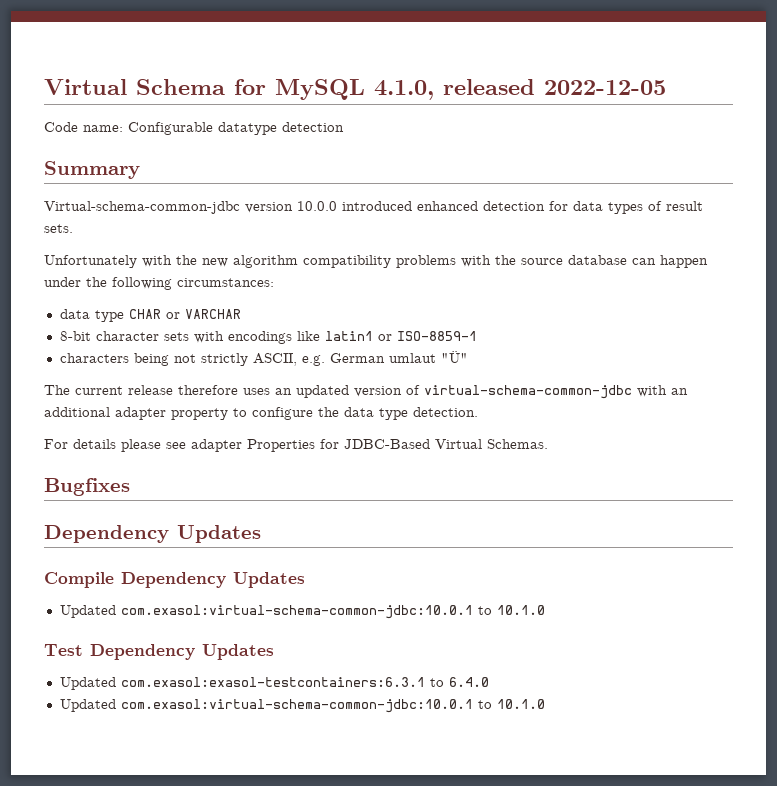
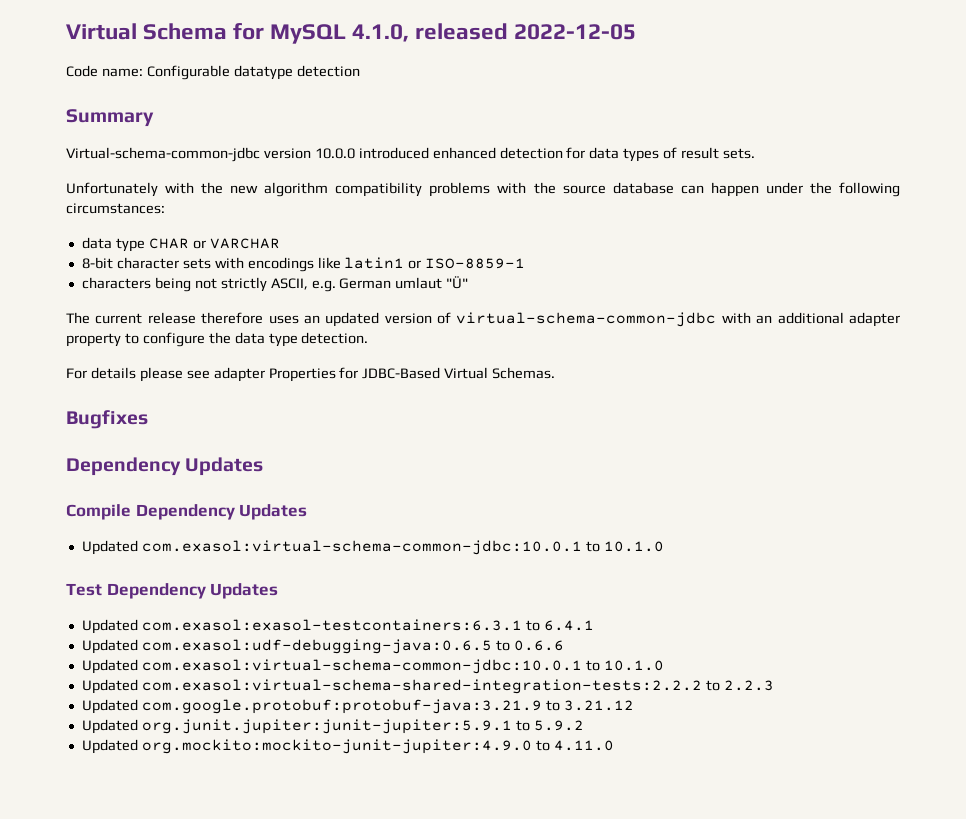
- Updated com.exasol:exasol-testcontainers:6.3.1 to 6.4.0
+ Updated com.exasol:exasol-testcontainers:6.3.1 to 6.4.1
+ Updated com.exasol:udf-debugging-java:0.6.5 to 0.6.6
  Updated com.exasol:virtual-schema-common-jdbc:10.0.1 to 10.1.0
+ Updated com.exasol:virtual-schema-shared-integration-tests:2.2.2 to 2.2.3
+ Updated com.google.protobuf:protobuf-java:3.21.9 to 3.21.12
+ Updated org.junit.jupiter:junit-jupiter:5.9.1 to 5.9.2
+ Updated org.mockito:mockito-junit-jupiter:4.9.0 to 4.11.0

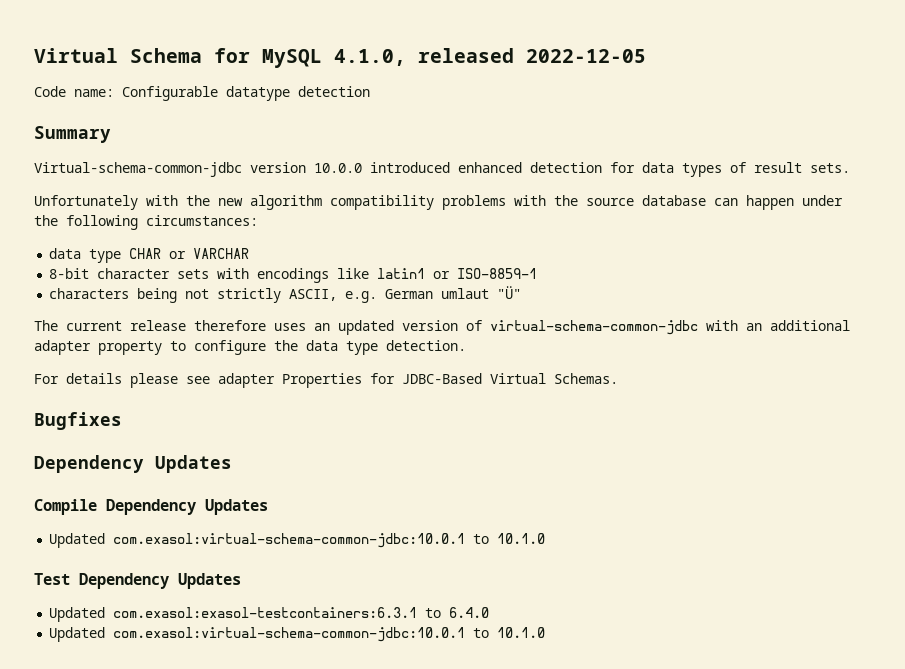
- Updated com.exasol:exasol-testcontainers:6.3.1 to 6.4.1
- Updated com.exasol:udf-debugging-java:0.6.5 to 0.6.6
+ Updated com.exasol:exasol-testcontainers:6.3.1 to 6.4.0
  Updated com.exasol:virtual-schema-common-jdbc:10.0.1 to 10.1.0
- Updated com.exasol:virtual-schema-shared-integration-tests:2.2.2 to 2.2.3
- Updated com.google.protobuf:protobuf-java:3.21.9 to 3.21.12
- Updated org.junit.jupiter:junit-jupiter:5.9.1 to 5.9.2
- Updated org.mockito:mockito-junit-jupiter:4.9.0 to 4.11.0

